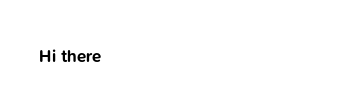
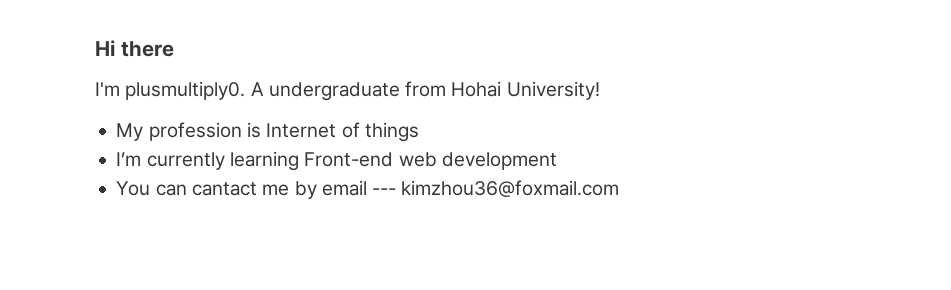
+ I'm plusmultiply0. A undergraduate from Hohai University!
+ My profession is Internet of things
+ I’m currently learning Front-end web development
+ You can cantact me by email --- kimzhou36@foxmail.com

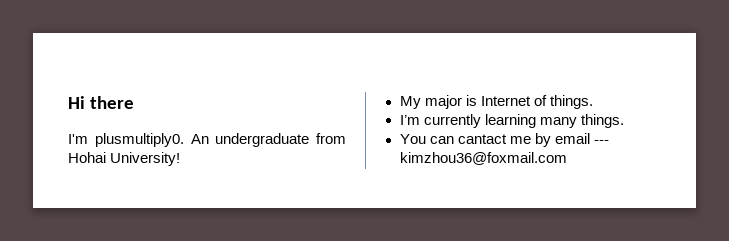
- A undergraduate from Hohai University!
+ An undergraduate from Hohai University!
- My profession is Internet of things
+ My major is Internet of things.
- I’m currently learning Front-end web development
+ I’m currently learning many things.

